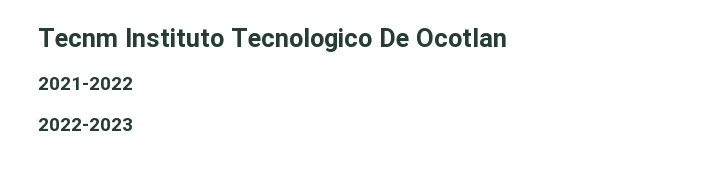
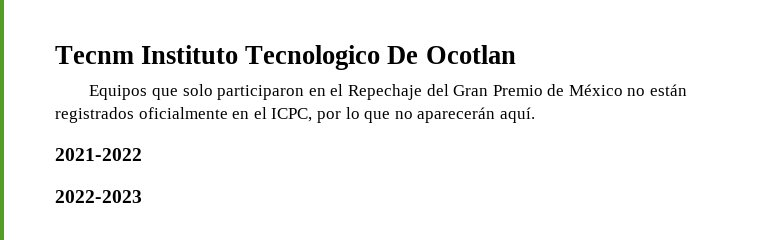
+ Equipos que solo participaron en el Repechaje del Gran Premio de México no están registrados oficialmente en el ICPC, por lo que no aparecerán aquí.

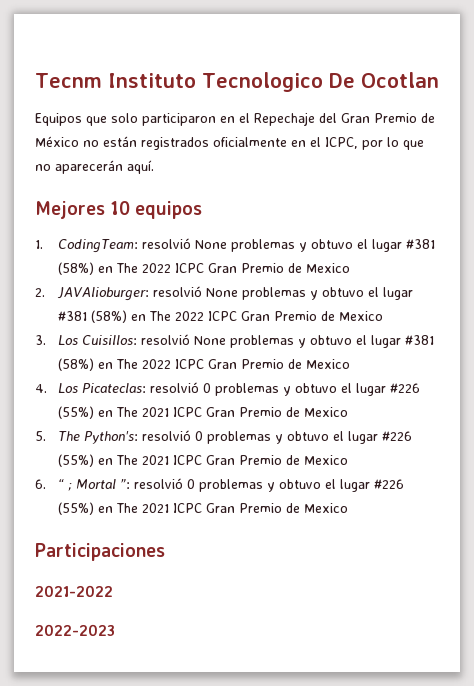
+ Mejores 10 equipos
+ 1. CodingTeam: resolvió None problemas y obtuvo el lugar #381 (58%) en The 2022 ICPC Gran Premio de Mexico
+ 2. JAVAlioburger: resolvió None problemas y obtuvo el lugar #381 (58%) en The 2022 ICPC Gran Premio de Mexico
+ 3. Los Cuisillos: resolvió None problemas y obtuvo el lugar #381 (58%) en The 2022 ICPC Gran Premio de Mexico
+ 4. Los Picateclas: resolvió 0 problemas y obtuvo el lugar #226 (55%) en The 2021 ICPC Gran Premio de Mexico
+ 5. The Python's: resolvió 0 problemas y obtuvo el lugar #226 (55%) en The 2021 ICPC Gran Premio de Mexico
+ 6. “ ; Mortal ”: resolvió 0 problemas y obtuvo el lugar #226 (55%) en The 2021 ICPC Gran Premio de Mexico
+ Participaciones

